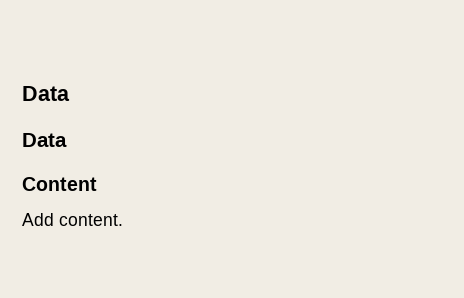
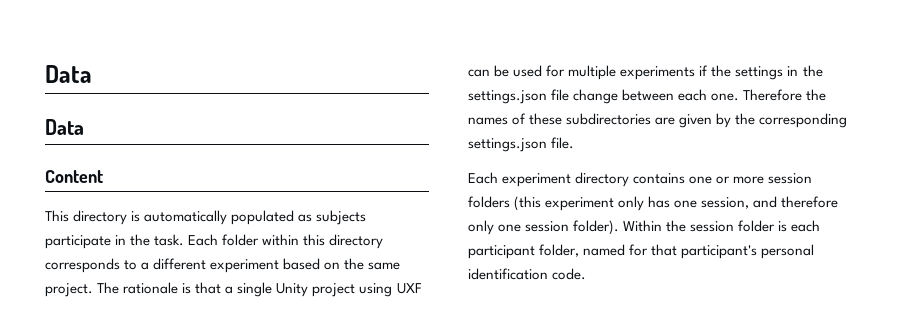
- Add content.
+ This directory is automatically populated as subjects participate in the task. Each folder within this directory corresponds to a different experiment based on the same project. The rationale is that a single Unity project using UXF can be used for multiple experiments if the settings in the settings.json file change between each one. Therefore the names of these subdirectories are given by the corresponding settings.json file.
+ Each experiment directory contains one or more session folders (this experiment only has one session, and therefore only one session folder). Within the session folder is each participant folder, named for that participant's personal identification code.

